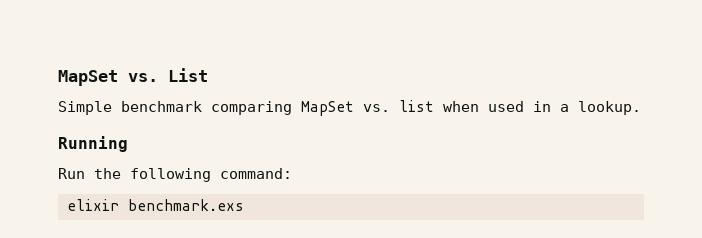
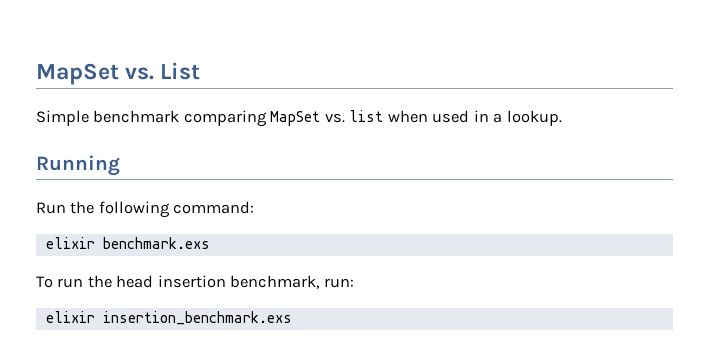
+ To run the head insertion benchmark, run:
+ elixir insertion_benchmark.exs

